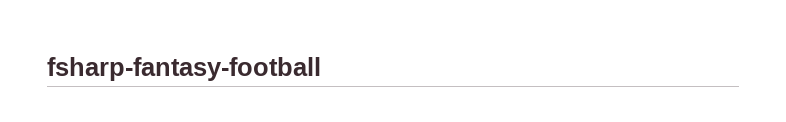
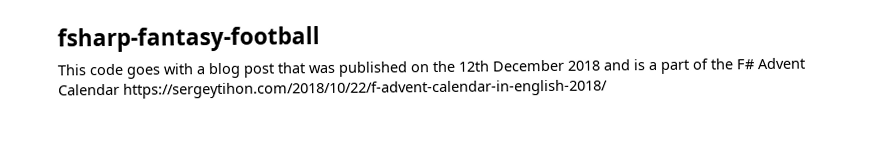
+ This code goes with a blog post that was published on the 12th December 2018 and is a part of the F# Advent Calendar https://sergeytihon.com/2018/10/22/f-advent-calendar-in-english-2018/

